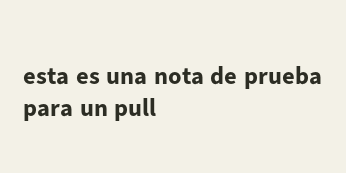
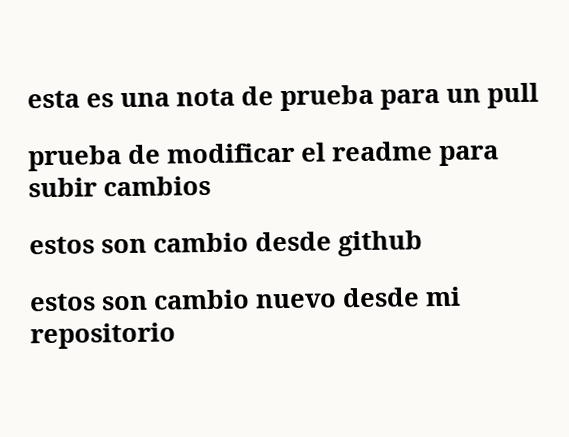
+ prueba de modificar el readme para subir cambios
+ estos son cambio desde github
+ estos son cambio nuevo desde mi repositorio

